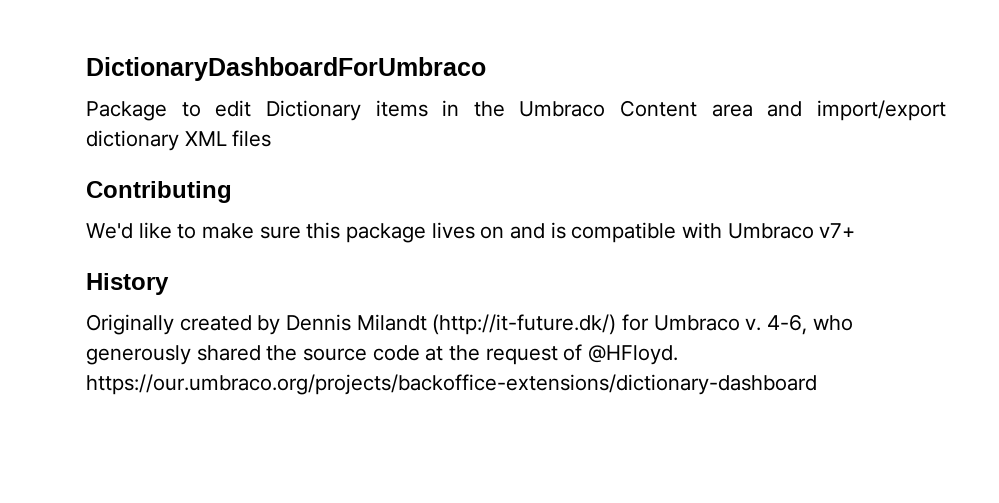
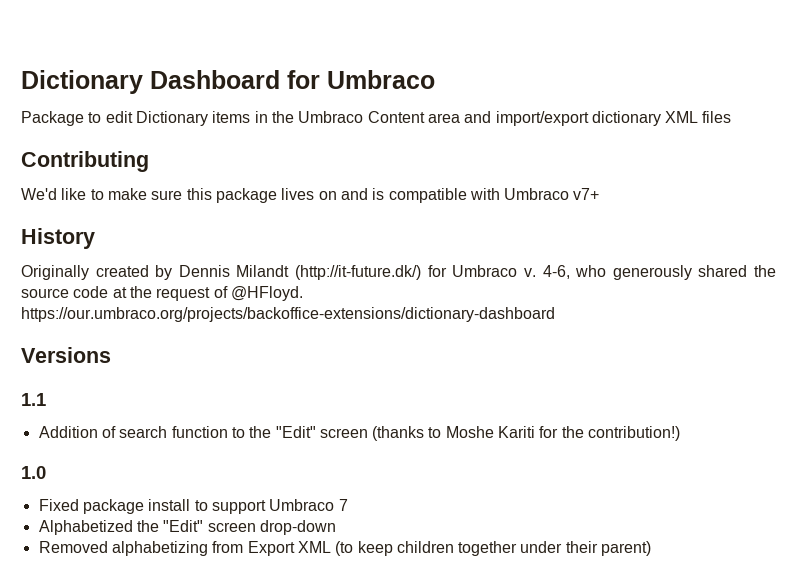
- DictionaryDashboardForUmbraco
+ Dictionary Dashboard for Umbraco
+ Versions
+ 1.1
+ Addition of search function to the "Edit" screen (thanks to Moshe Kariti for the contribution!)
+ 1.0
+ Fixed package install to support Umbraco 7
+ Alphabetized the "Edit" screen drop-down
+ Removed alphabetizing from Export XML (to keep children together under their parent)

